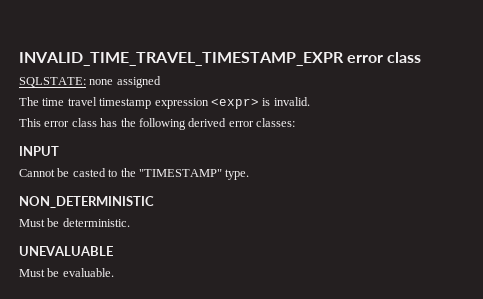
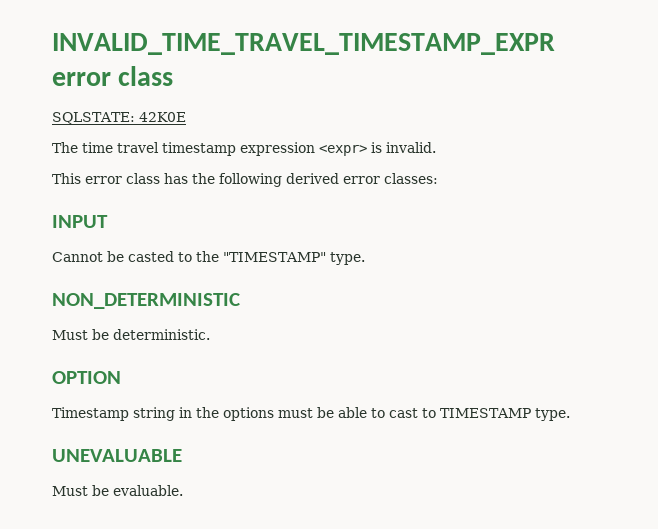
- SQLSTATE: none assigned
+ SQLSTATE: 42K0E
+ OPTION
+ Timestamp string in the options must be able to cast to TIMESTAMP type.

